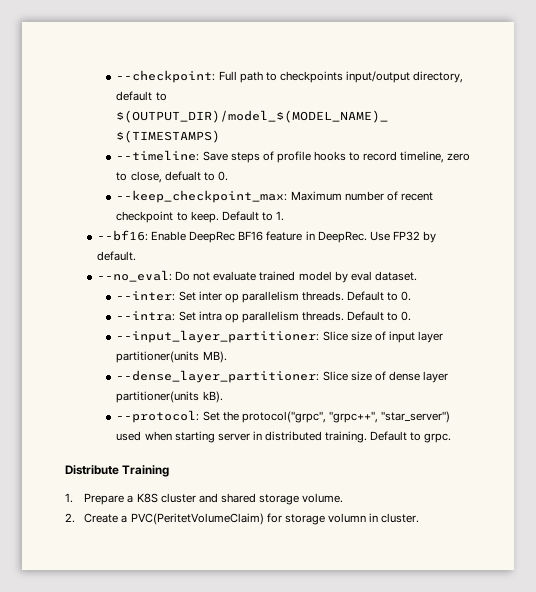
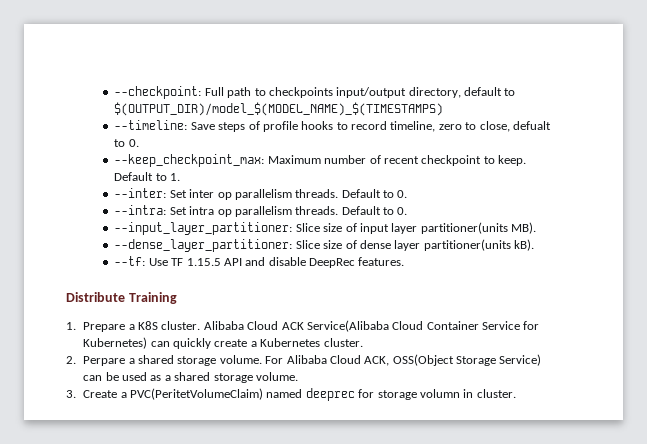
- --bf16: Enable DeepRec BF16 feature in DeepRec. Use FP32 by default.
- --no_eval: Do not evaluate trained model by eval dataset.
- --protocol: Set the protocol("grpc", "grpc++", "star_server") used when starting server in distributed training. Default to grpc.
+ --tf: Use TF 1.15.5 API and disable DeepRec features.
- 1. Prepare a K8S cluster and shared storage volume.
+ 1. Prepare a K8S cluster. Alibaba Cloud ACK Service(Alibaba Cloud Container Service for Kubernetes) can quickly create a Kubernetes cluster.
+ 2. Perpare a shared storage volume. For Alibaba Cloud ACK, OSS(Object Storage Service) can be used as a shared storage volume.
- 2. Create a PVC(PeritetVolumeClaim) for storage volumn in cluster.
+ 3. Create a PVC(PeritetVolumeClaim) named deeprec for storage volumn in cluster.

